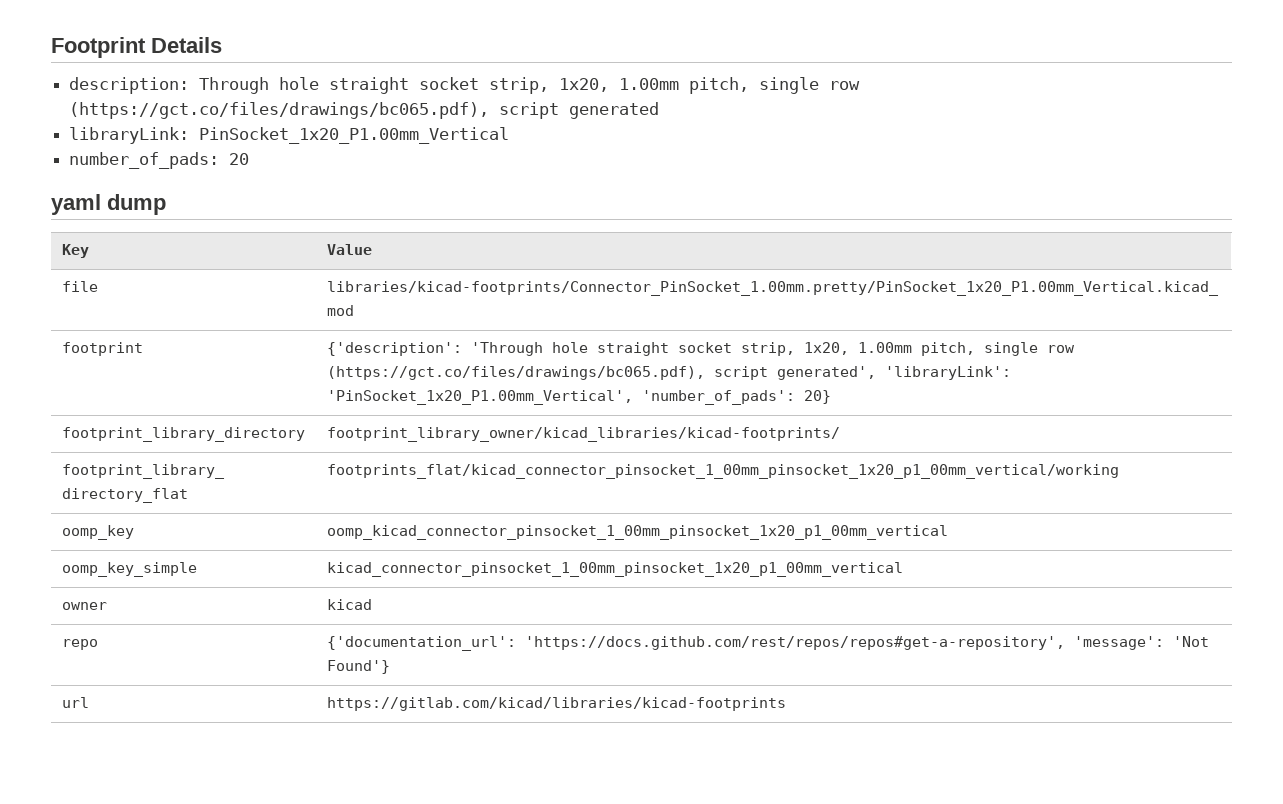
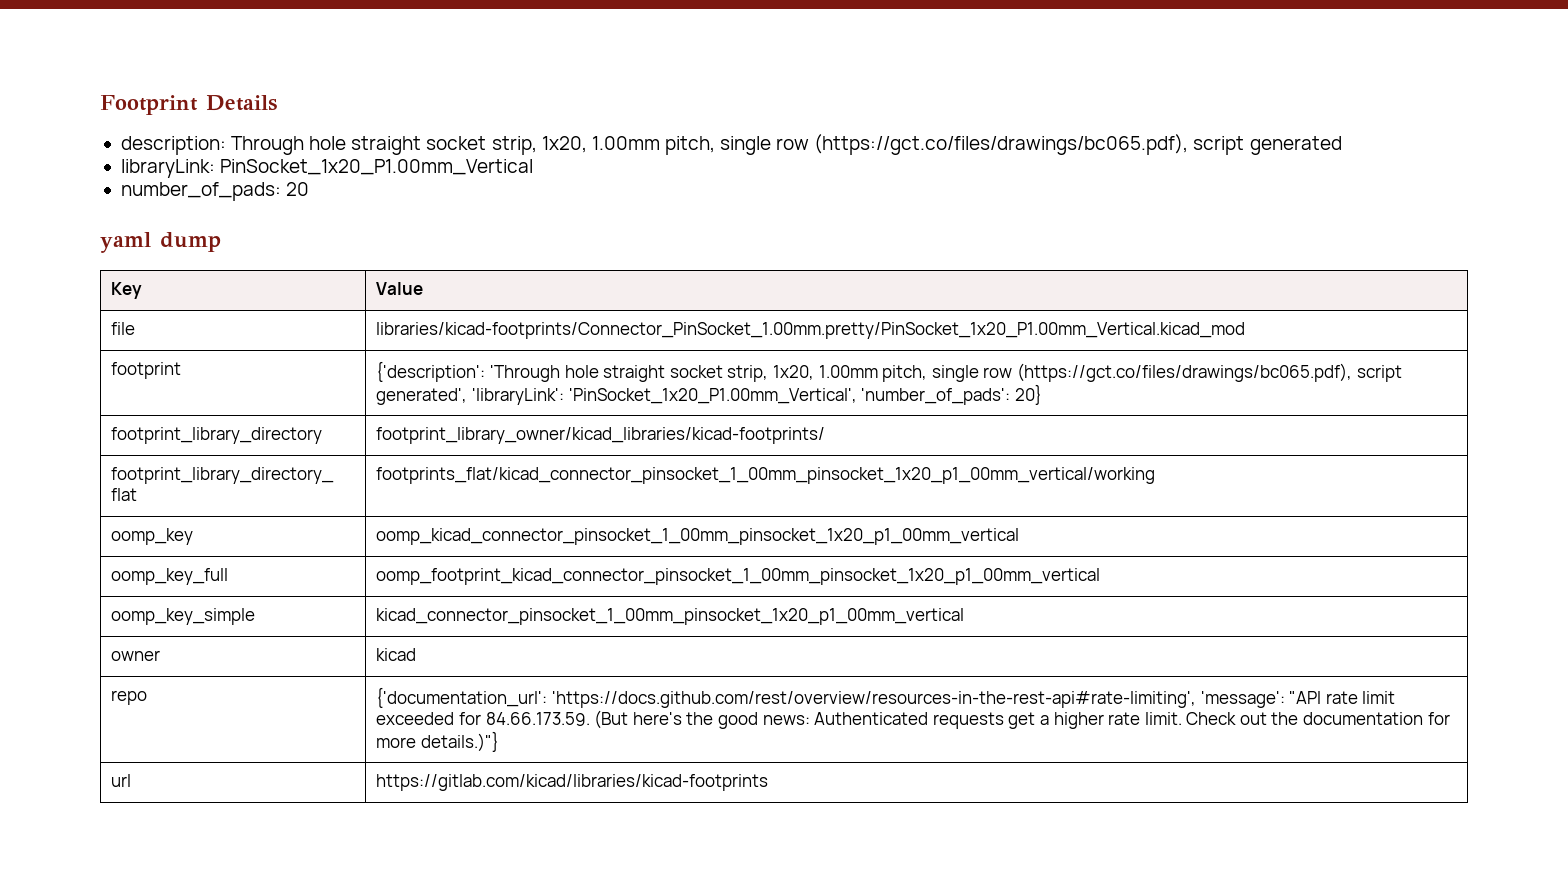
+ oomp_key_full | oomp_footprint_kicad_connector_pinsocket_1_00mm_pinsocket_1x20_p1_00mm_vertical
- repo | {'documentation_url': 'https://docs.github.com/rest/repos/repos#get-a-repository', 'message': 'Not Found'}
+ repo | {'documentation_url': 'https://docs.github.com/rest/overview/resources-in-the-rest-api#rate-limiting', 'message': "API rate limit exceeded for 84.66.173.59. (But here's the good news: Authenticated requests get a higher rate limit. Check out the documentation for more details.)"}

